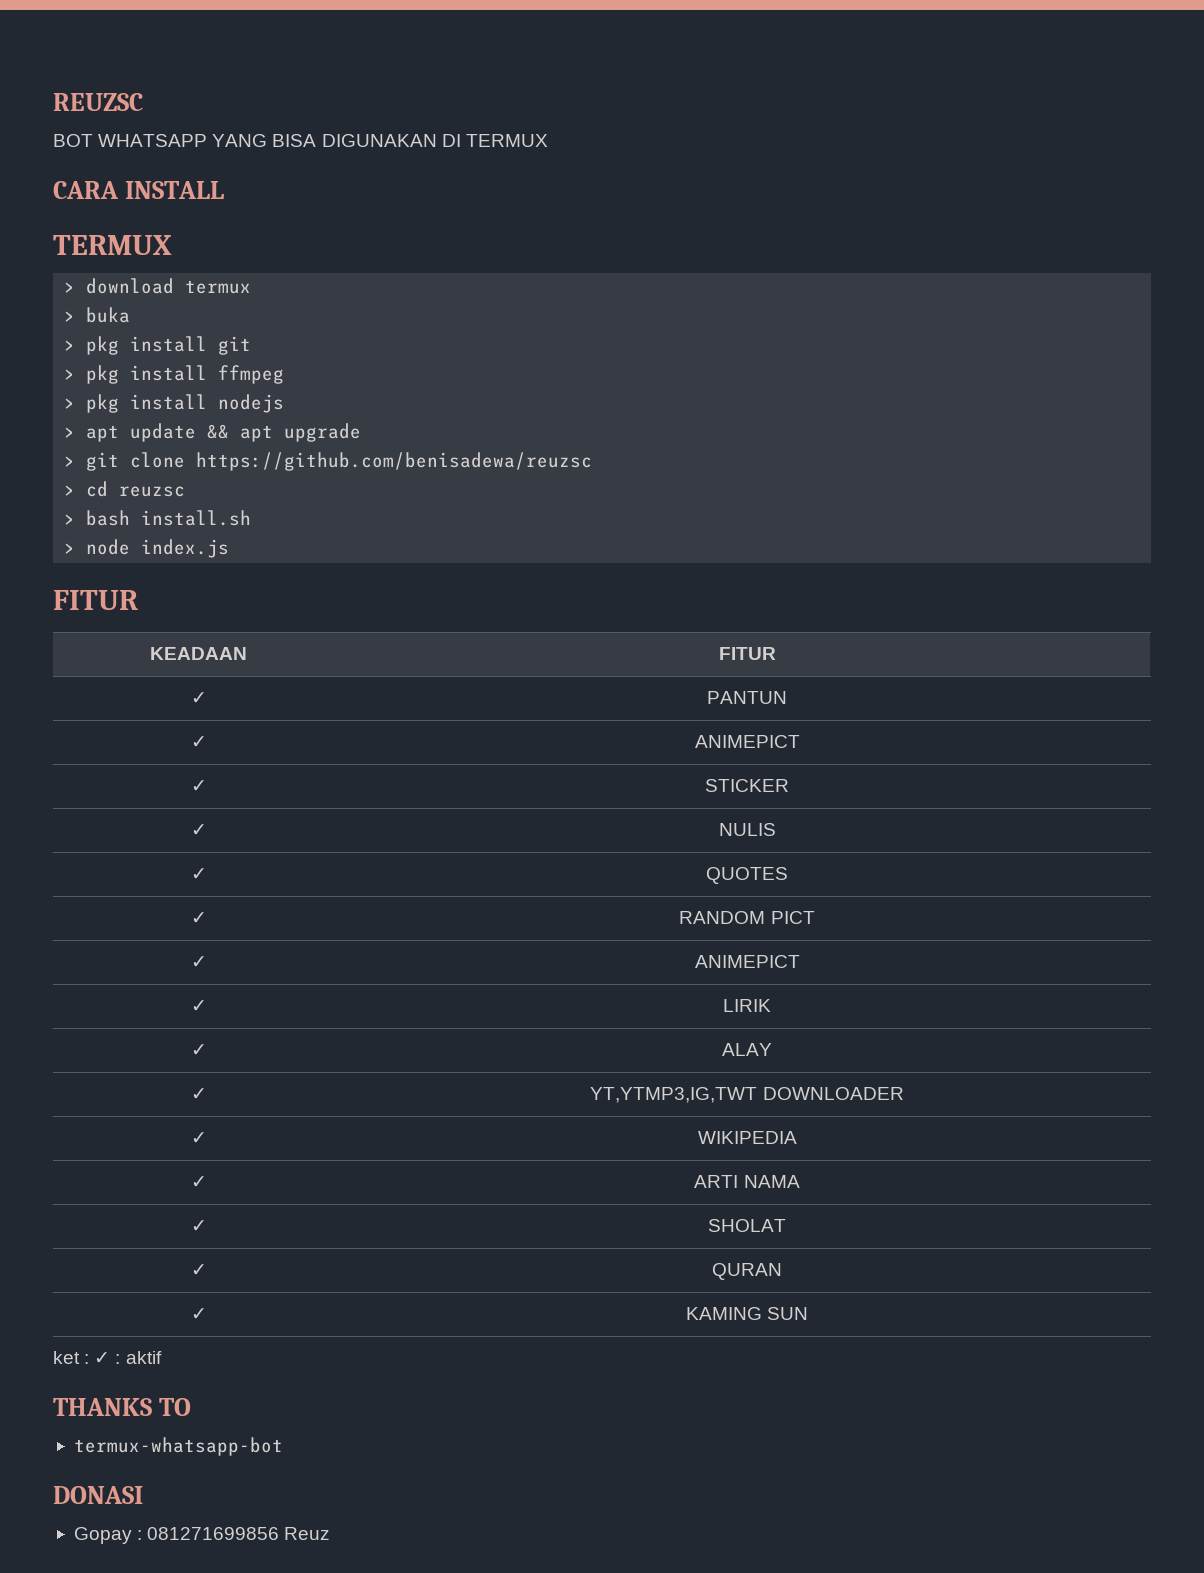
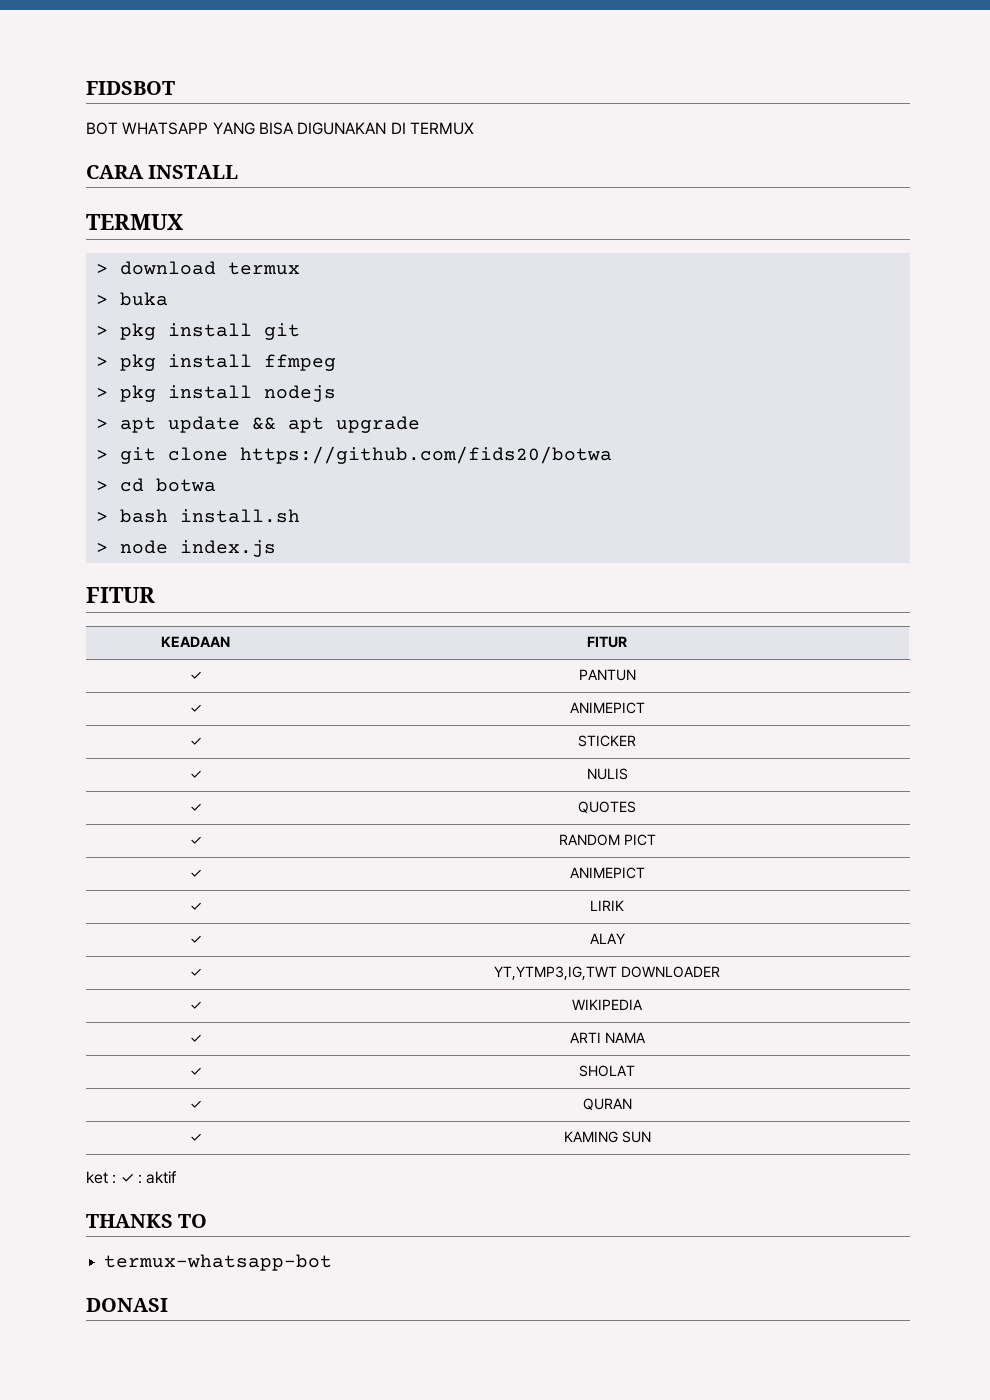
- REUZSC
+ FIDSBOT
- > git clone https://github.com/benisadewa/reuzsc
+ > git clone https://github.com/fids20/botwa
- > cd reuzsc
+ > cd botwa
- Gopay : 081271699856 Reuz

